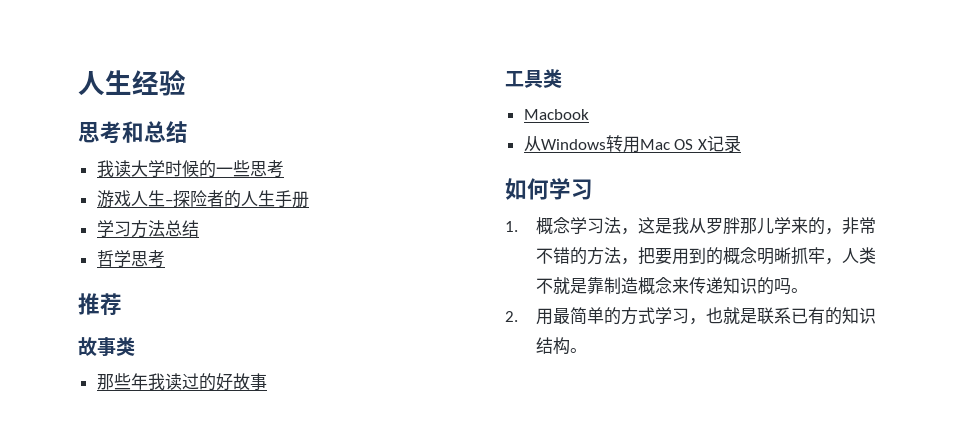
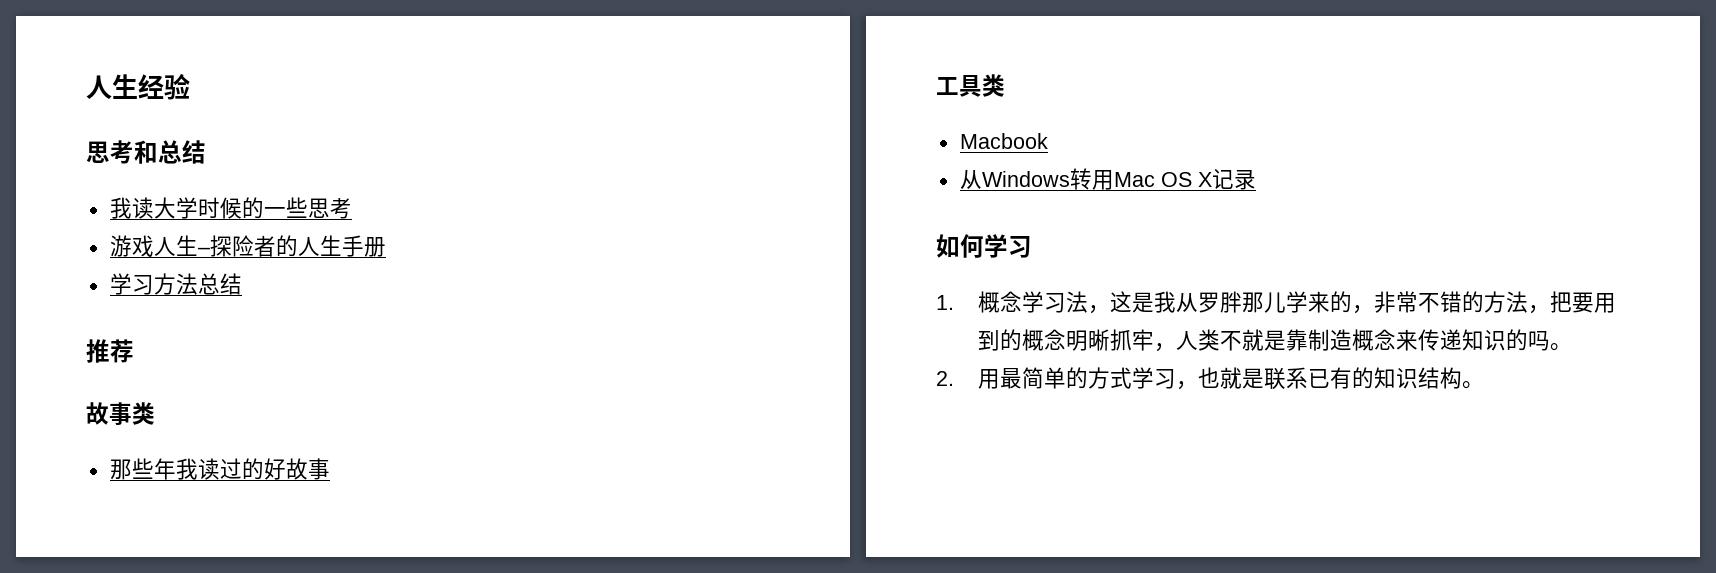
- 哲学思考

